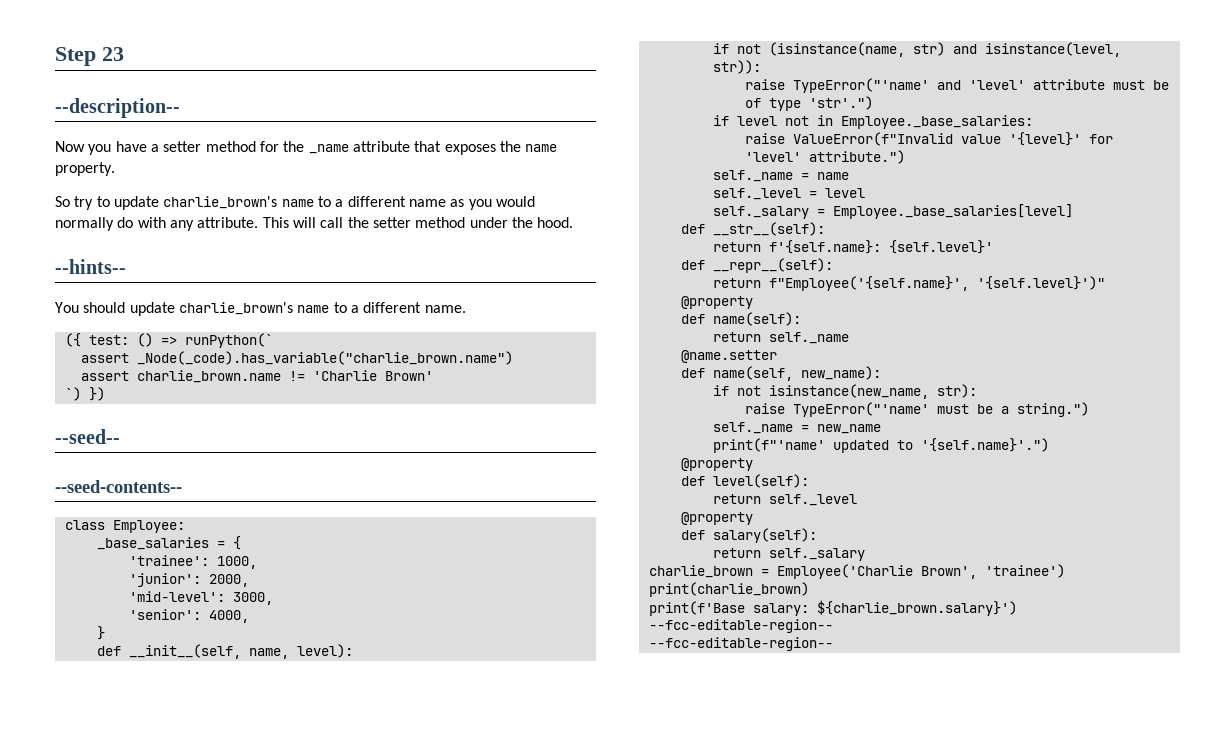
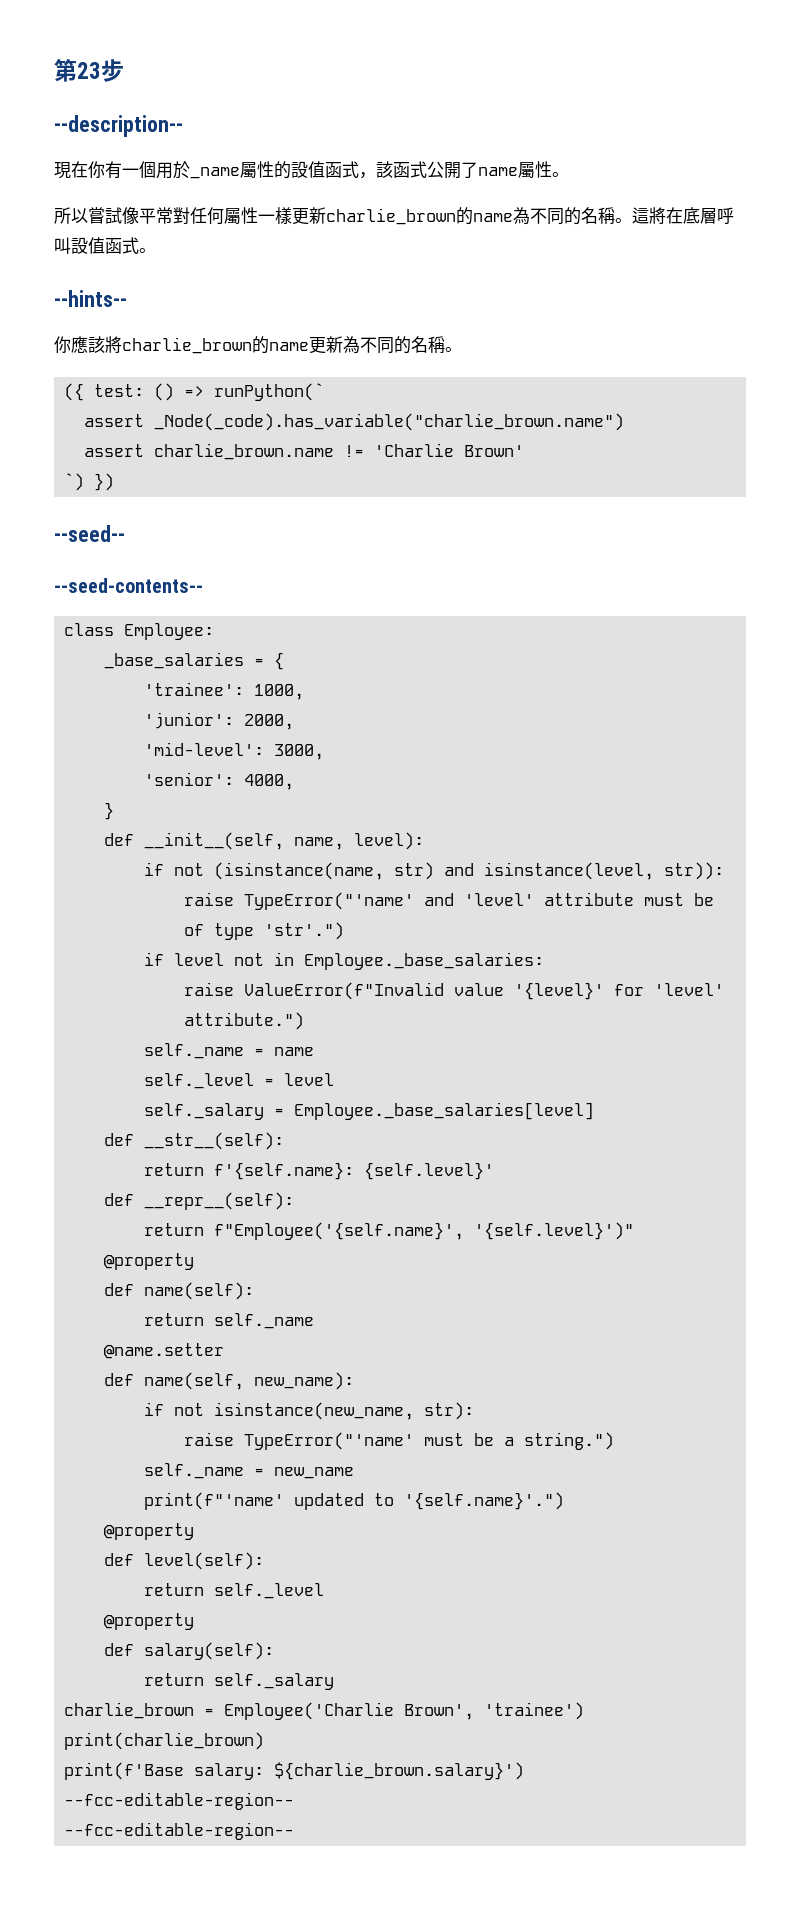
- Step 23
+ 第23步
- Now you have a setter method for the _name attribute that exposes the name property.
- So try to update charlie_brown's name to a different name as you would normally do with any attribute. This will call the setter method under the hood.
+ 現在你有一個用於_name屬性的設值函式，該函式公開了name屬性。
+ 所以嘗試像平常對任何屬性一樣更新charlie_brown的name為不同的名稱。這將在底層呼叫設值函式。
  --hints--
- You should update charlie_brown's name to a different name.
+ 你應該將charlie_brown的name更新為不同的名稱。

